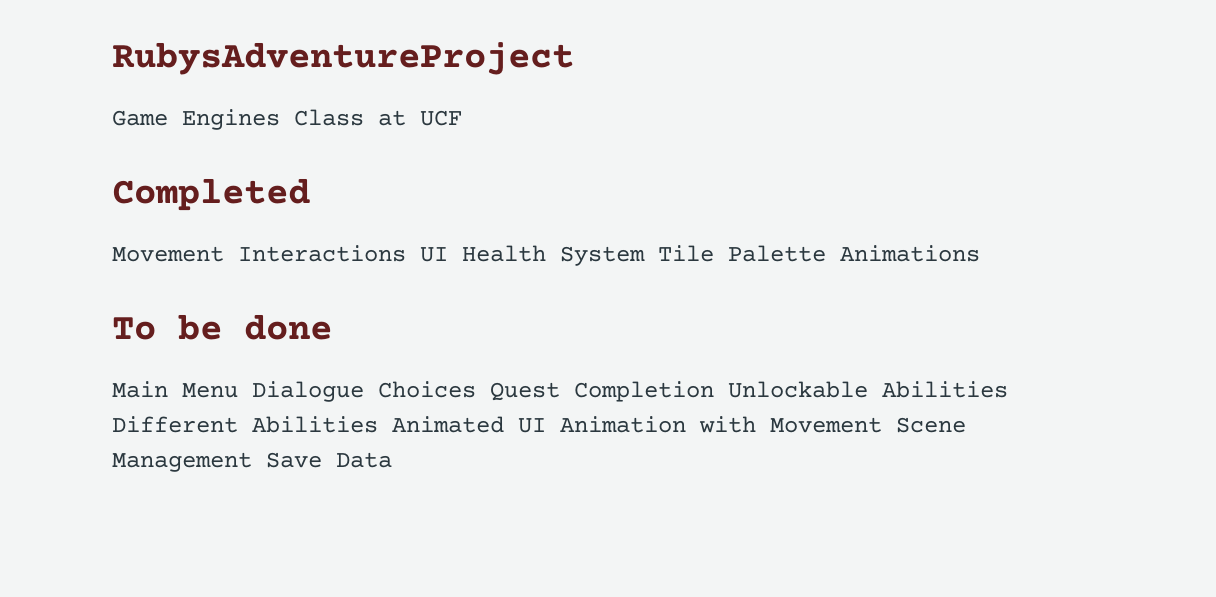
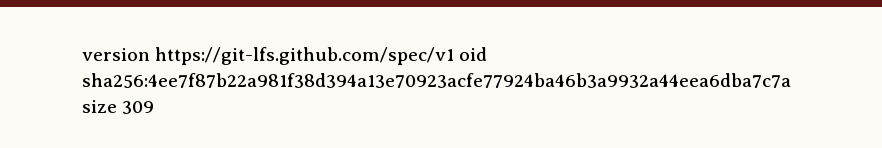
- RubysAdventureProject
- Game Engines Class at UCF
- Completed
- Movement Interactions UI Health System Tile Palette Animations
- To be done
- Main Menu Dialogue Choices Quest Completion Unlockable Abilities Different Abilities Animated UI Animation with Movement Scene Management Save Data
+ version https://git-lfs.github.com/spec/v1 oid sha256:4ee7f87b22a981f38d394a13e70923acfe77924ba46b3a9932a44eea6dba7c7a size 309

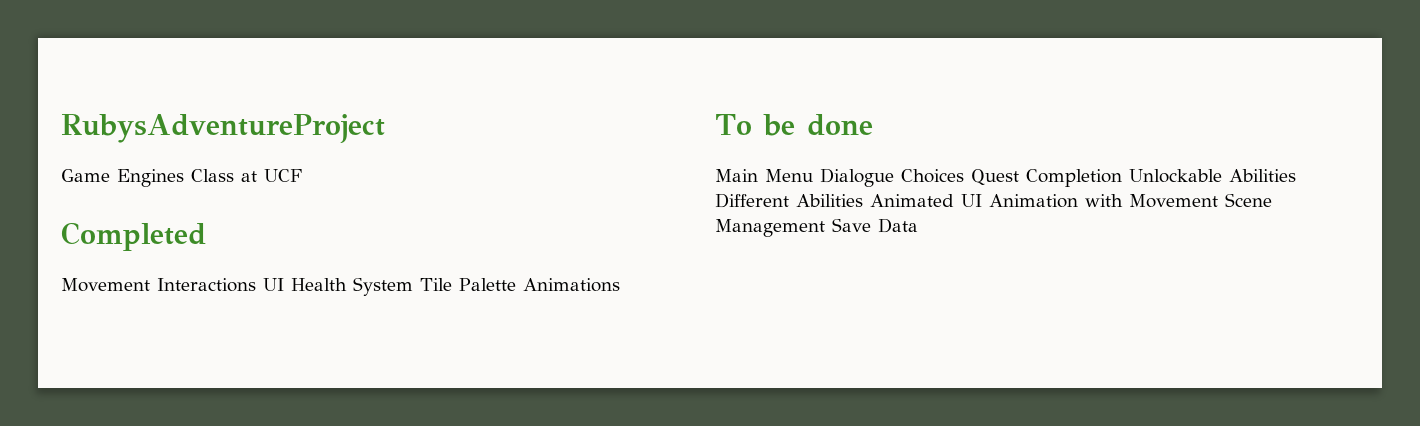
- version https://git-lfs.github.com/spec/v1 oid sha256:4ee7f87b22a981f38d394a13e70923acfe77924ba46b3a9932a44eea6dba7c7a size 309
+ RubysAdventureProject
+ Game Engines Class at UCF
+ Completed
+ Movement Interactions UI Health System Tile Palette Animations
+ To be done
+ Main Menu Dialogue Choices Quest Completion Unlockable Abilities Different Abilities Animated UI Animation with Movement Scene Management Save Data

